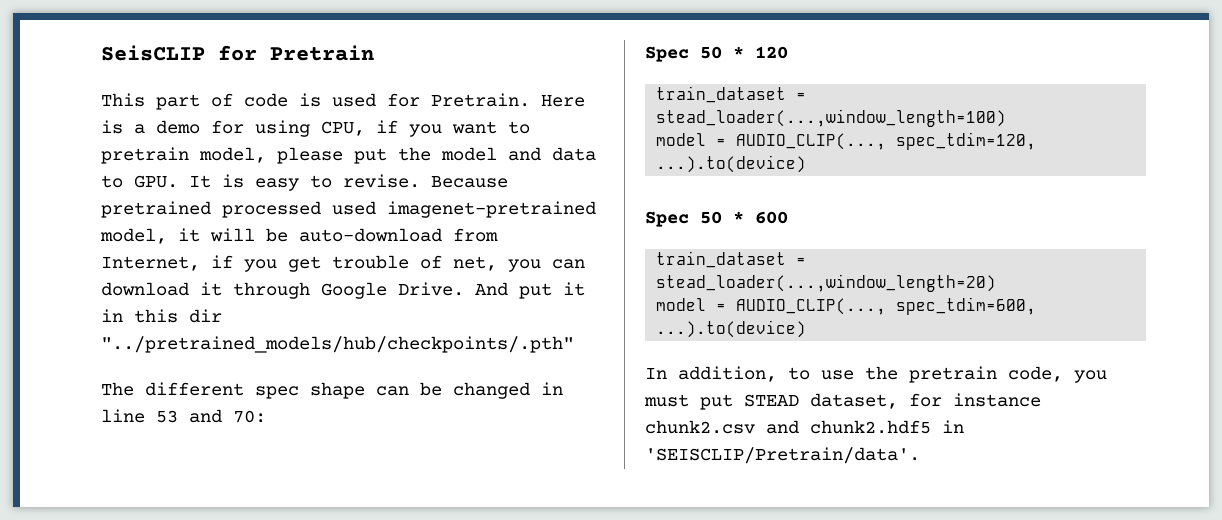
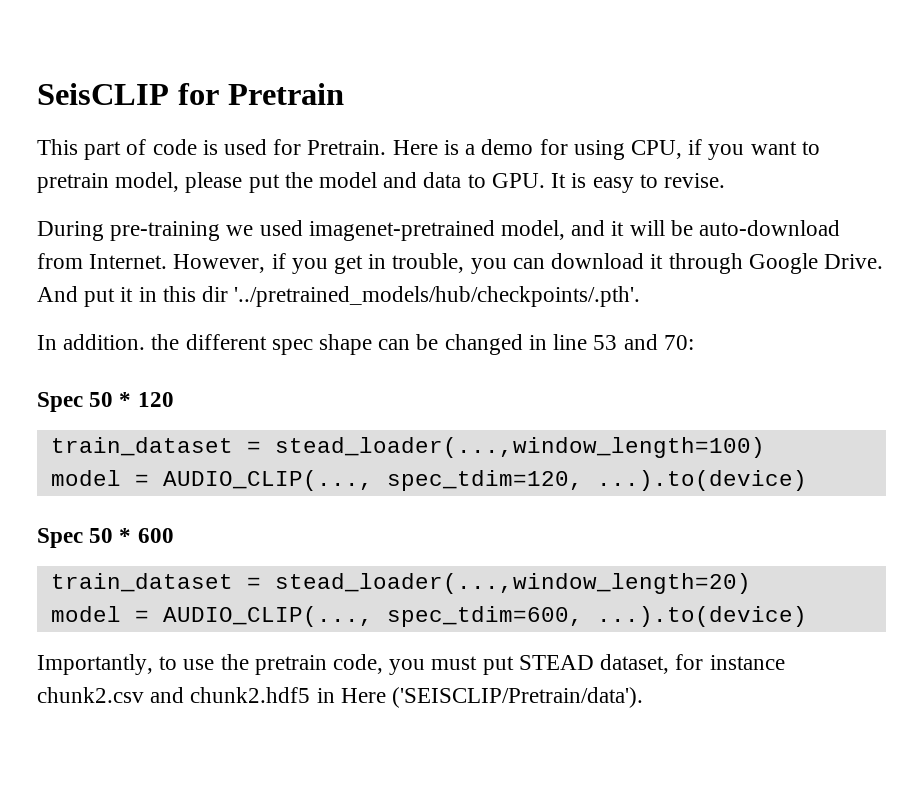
- Here is a demo for using CPU, if you want to pretrain model, please put the model and data to GPU. It is easy to revise. Because pretrained processed used imagenet-pretrained model, it will be auto-download from Internet, if you get trouble of net, you can download it through Google Drive.
+ Here is a demo for using CPU, if you want to pretrain model, please put the model and data to GPU. It is easy to revise.
+ During pre-training we used imagenet-pretrained model, and it will be auto-download from Internet. However, if you get in trouble, you can download it through Google Drive.
- And put it in this dir "../pretrained_models/hub/checkpoints/.pth"
- The different spec shape can be changed in line 53 and 70:
+ And put it in this dir '../pretrained_models/hub/checkpoints/.pth'.
+ In addition. the different spec shape can be changed in line 53 and 70:
- In addition, to use the pretrain code, you must put STEAD dataset, for instance chunk2.csv and chunk2.hdf5 in 'SEISCLIP/Pretrain/data'.
+ Importantly, to use the pretrain code, you must put STEAD dataset, for instance chunk2.csv and chunk2.hdf5 in Here ('SEISCLIP/Pretrain/data').

